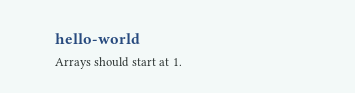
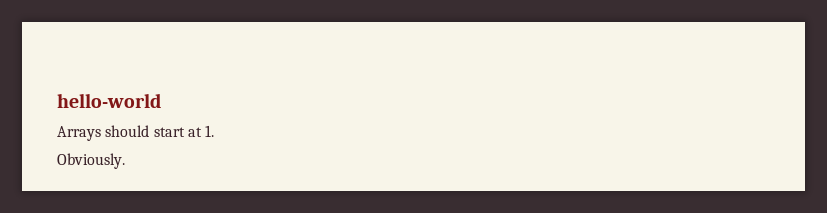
+ Obviously.

